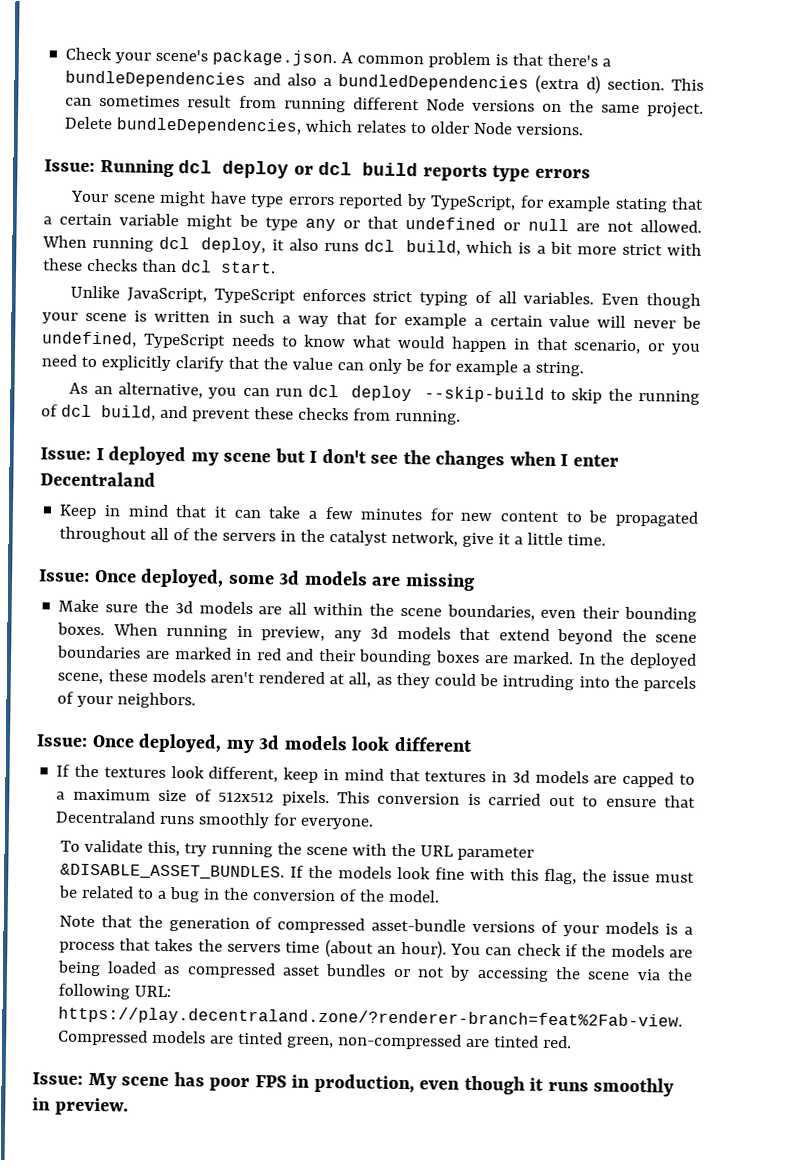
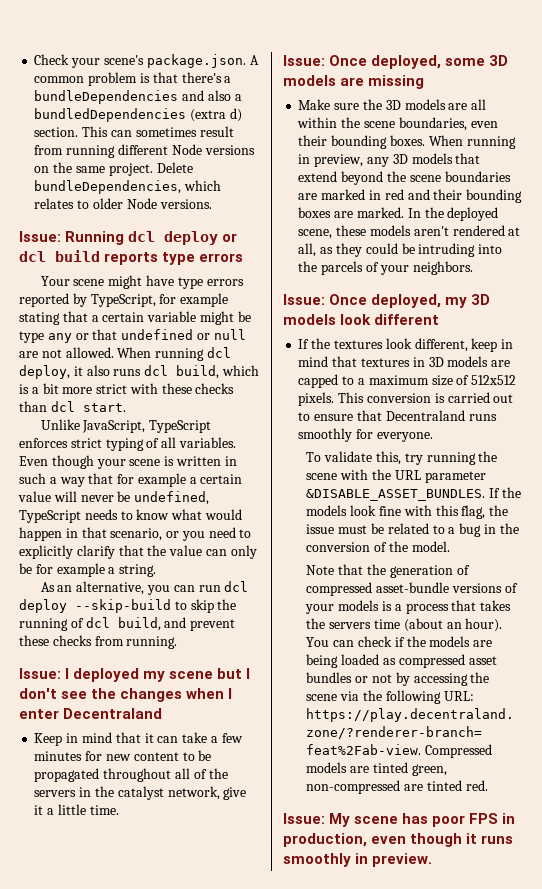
- Issue: Once deployed, some 3d models are missing
+ Issue: Once deployed, some 3D models are missing
- Make sure the 3d models are all within the scene boundaries, even their bounding boxes.
+ Make sure the 3D models are all within the scene boundaries, even their bounding boxes.
- When running in preview, any 3d models that extend beyond the scene boundaries are marked in red and their bounding boxes are marked.
+ When running in preview, any 3D models that extend beyond the scene boundaries are marked in red and their bounding boxes are marked.
- Issue: Once deployed, my 3d models look different
+ Issue: Once deployed, my 3D models look different
- If the textures look different, keep in mind that textures in 3d models are capped to a maximum size of 512x512 pixels.
+ If the textures look different, keep in mind that textures in 3D models are capped to a maximum size of 512x512 pixels.

